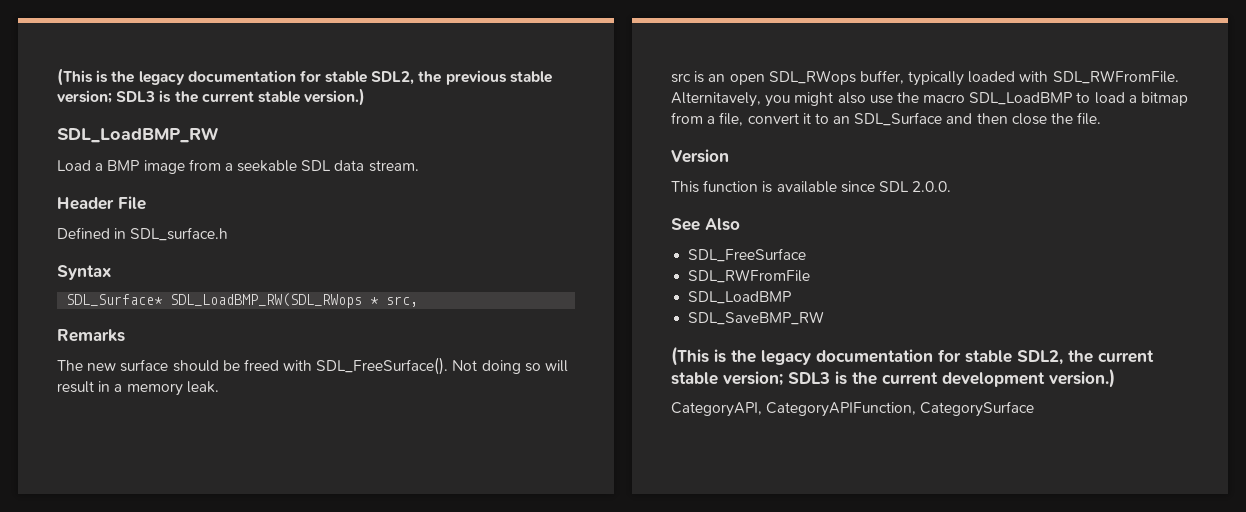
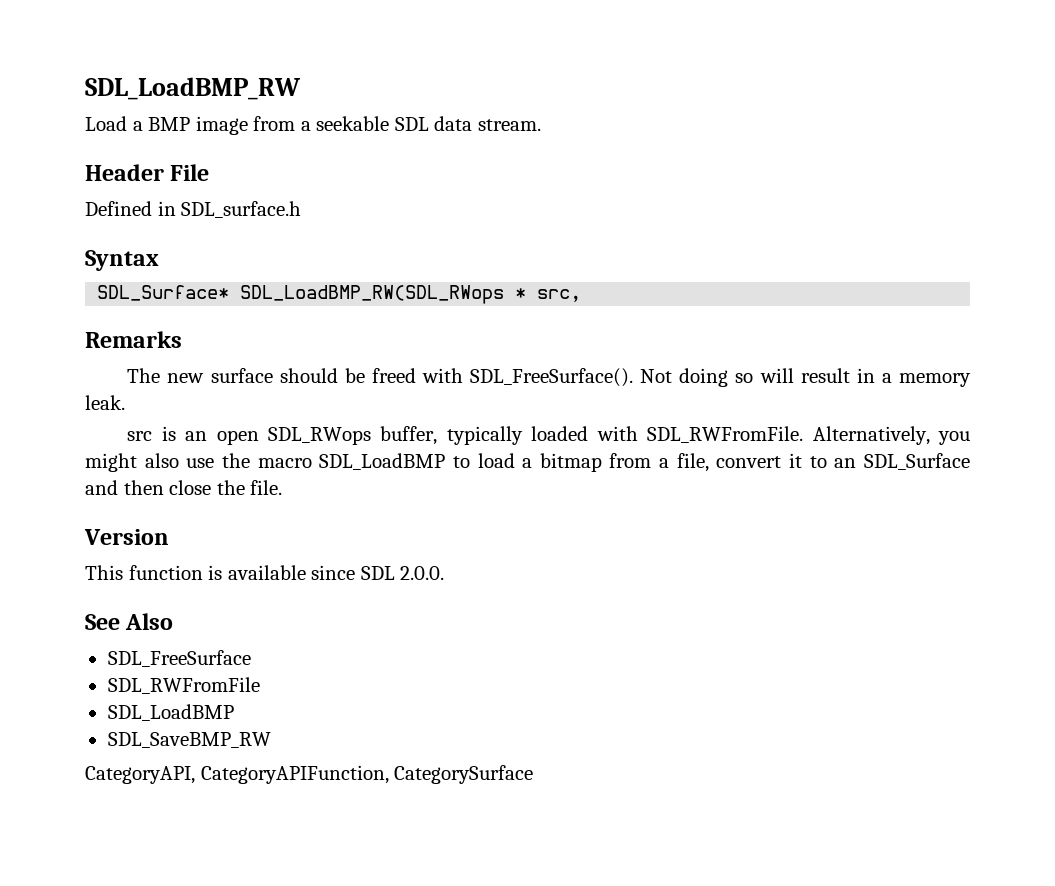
- (This is the legacy documentation for stable SDL2, the previous stable version; SDL3 is the current stable version.)
- Alternitavely, you might also use the macro SDL_LoadBMP to load a bitmap from a file, convert it to an SDL_Surface and then close the file.
+ Alternatively, you might also use the macro SDL_LoadBMP to load a bitmap from a file, convert it to an SDL_Surface and then close the file.
- (This is the legacy documentation for stable SDL2, the current stable version; SDL3 is the current development version.)

